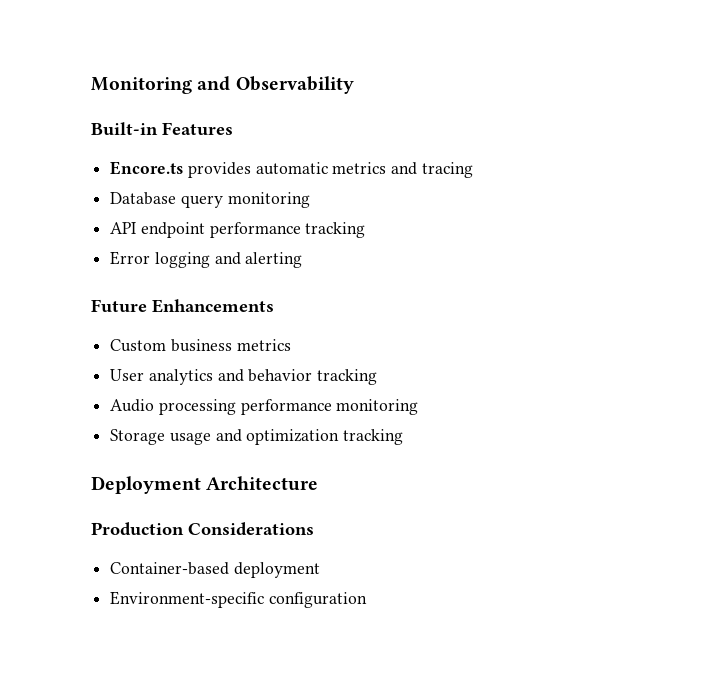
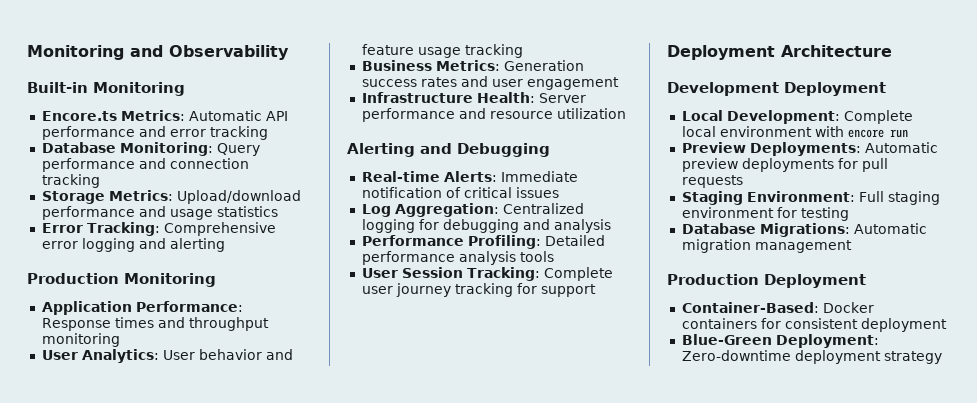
- Built-in Features
+ Built-in Monitoring
- Encore.ts provides automatic metrics and tracing
- Database query monitoring
- API endpoint performance tracking
- Error logging and alerting
- Future Enhancements
- Custom business metrics
- User analytics and behavior tracking
- Audio processing performance monitoring
- Storage usage and optimization tracking
+ Encore.ts Metrics: Automatic API performance and error tracking
+ Database Monitoring: Query performance and connection tracking
+ Storage Metrics: Upload/download performance and usage statistics
+ Error Tracking: Comprehensive error logging and alerting
+ Production Monitoring
+ Application Performance: Response times and throughput monitoring
+ User Analytics: User behavior and feature usage tracking
+ Business Metrics: Generation success rates and user engagement
+ Infrastructure Health: Server performance and resource utilization
+ Alerting and Debugging
+ Real-time Alerts: Immediate notification of critical issues
+ Log Aggregation: Centralized logging for debugging and analysis
+ Performance Profiling: Detailed performance analysis tools
+ User Session Tracking: Complete user journey tracking for support
- Production Considerations
- Container-based deployment
- Environment-specific configuration
+ Development Deployment
+ Local Development: Complete local environment with encore run
+ Preview Deployments: Automatic preview deployments for pull requests
+ Staging Environment: Full staging environment for testing
+ Database Migrations: Automatic migration management
+ Production Deployment
+ Container-Based: Docker containers for consistent deployment
+ Blue-Green Deployment: Zero-downtime deployment strategy

